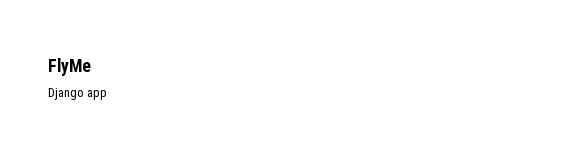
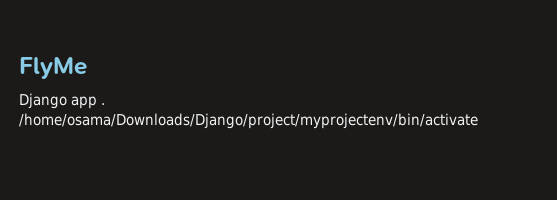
- Django app
+ Django app . /home/osama/Downloads/Django/project/myprojectenv/bin/activate

